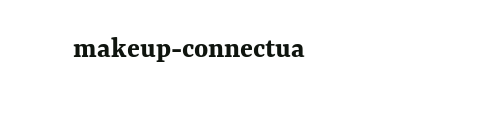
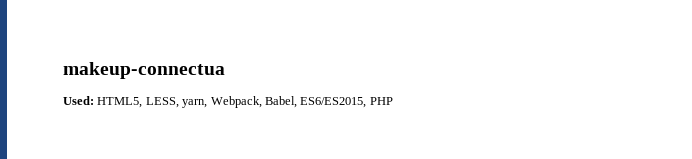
+ Used: HTML5, LESS, yarn, Webpack, Babel, ES6/ES2015, PHP

